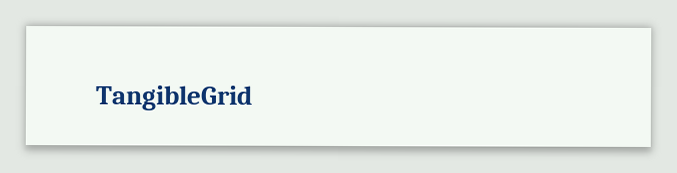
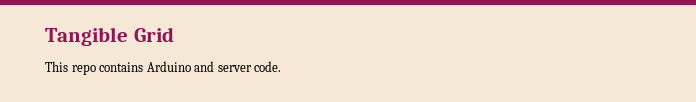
- TangibleGrid
+ Tangible Grid
+ This repo contains Arduino and server code.

